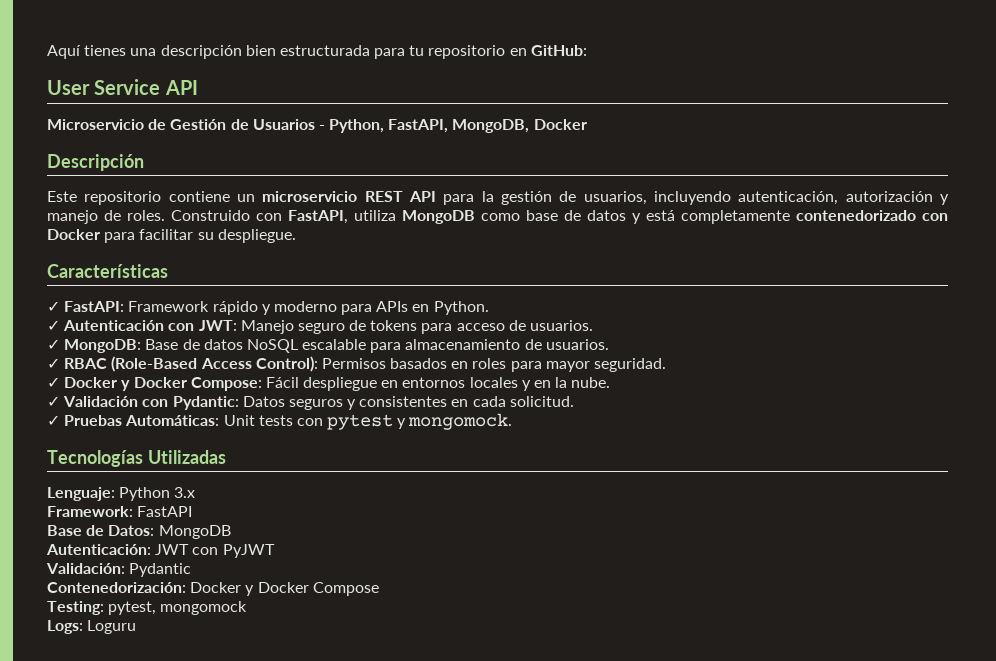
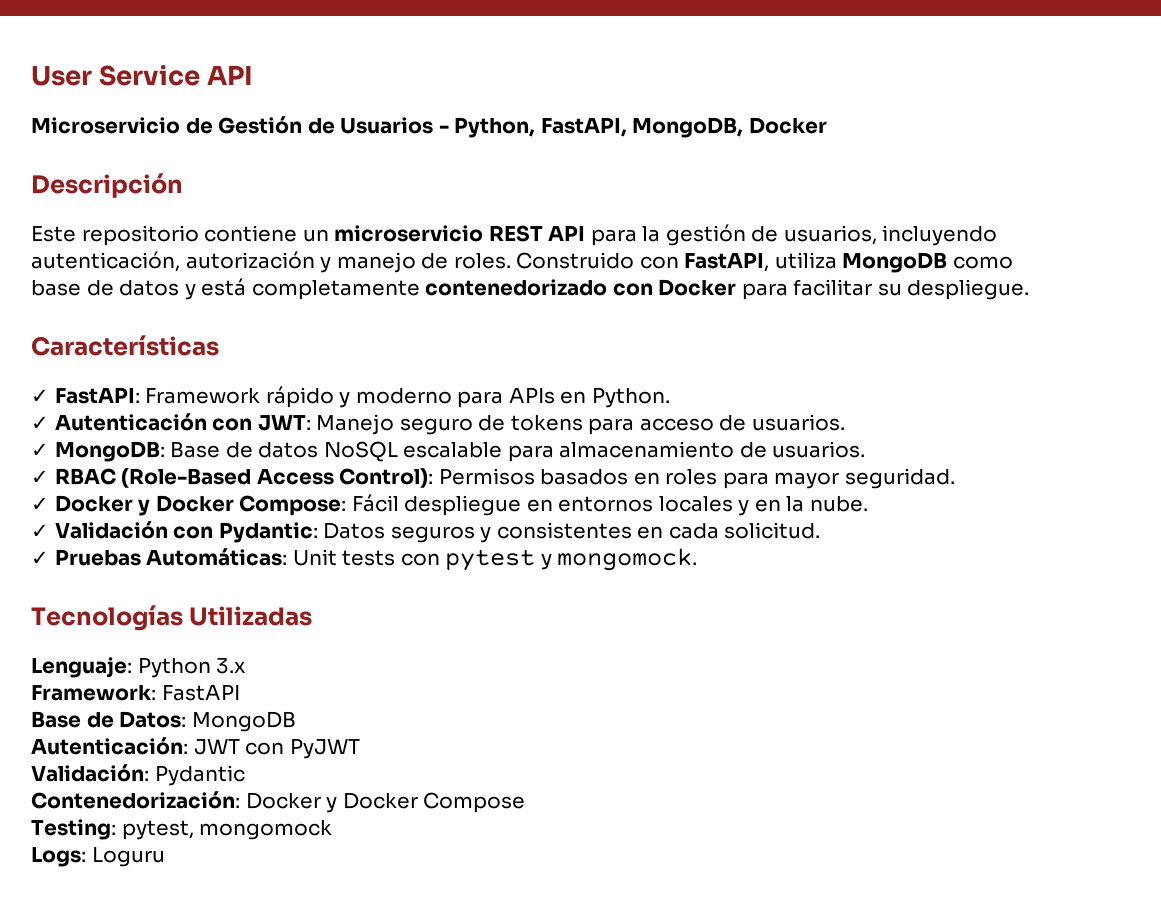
- Aquí tienes una descripción bien estructurada para tu repositorio en GitHub:

